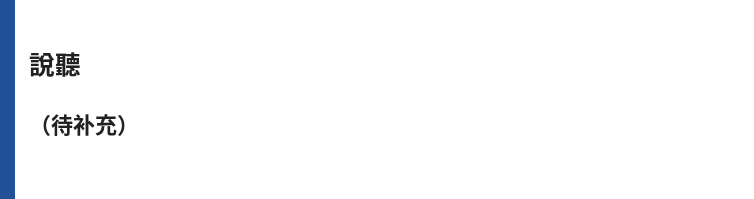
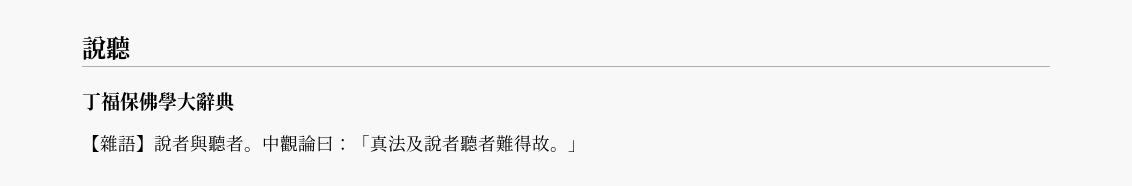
- （待补充）
+ 丁福保佛學大辭典
+ 【雜語】說者與聽者。中觀論曰：「真法及說者聽者難得故。」

